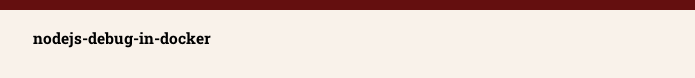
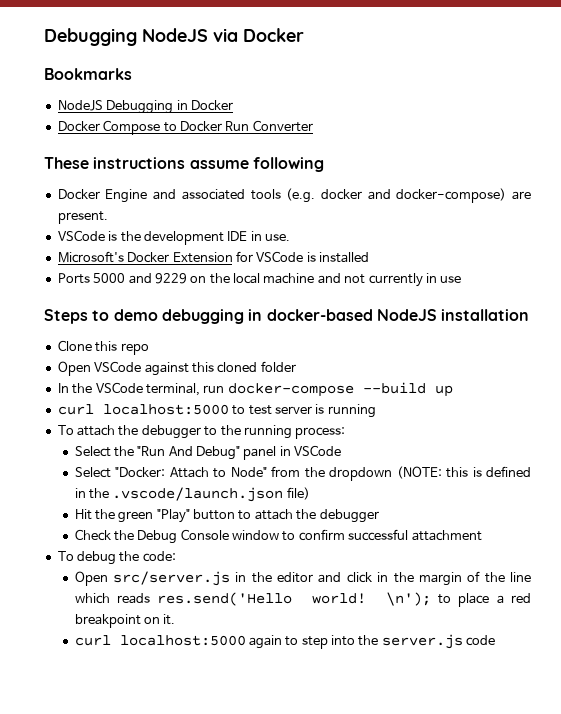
- nodejs-debug-in-docker
+ Debugging NodeJS via Docker
+ Bookmarks
+ NodeJS Debugging in Docker
+ Docker Compose to Docker Run Converter
+ These instructions assume following
+ Docker Engine and associated tools (e.g. docker and docker-compose) are present.
+ VSCode is the development IDE in use.
+ Microsoft's Docker Extension for VSCode is installed
+ Ports 5000 and 9229 on the local machine and not currently in use
+ Steps to demo debugging in docker-based NodeJS installation
+ Clone this repo
+ Open VSCode against this cloned folder
+ In the VSCode terminal, run docker-compose --build up
+ curl localhost:5000 to test server is running
+ To attach the debugger to the running process:
+ Select the "Run And Debug" panel in VSCode
+ Select "Docker: Attach to Node" from the dropdown (NOTE: this is defined in the .vscode/launch.json file)
+ Hit the green "Play" button to attach the debugger
+ Check the Debug Console window to confirm successful attachment
+ To debug the code:
+ Open src/server.js in the editor and click in the margin of the line which reads res.send('Hello world! \n'); to place a red breakpoint on it.
+ curl localhost:5000 again to step into the server.js code

